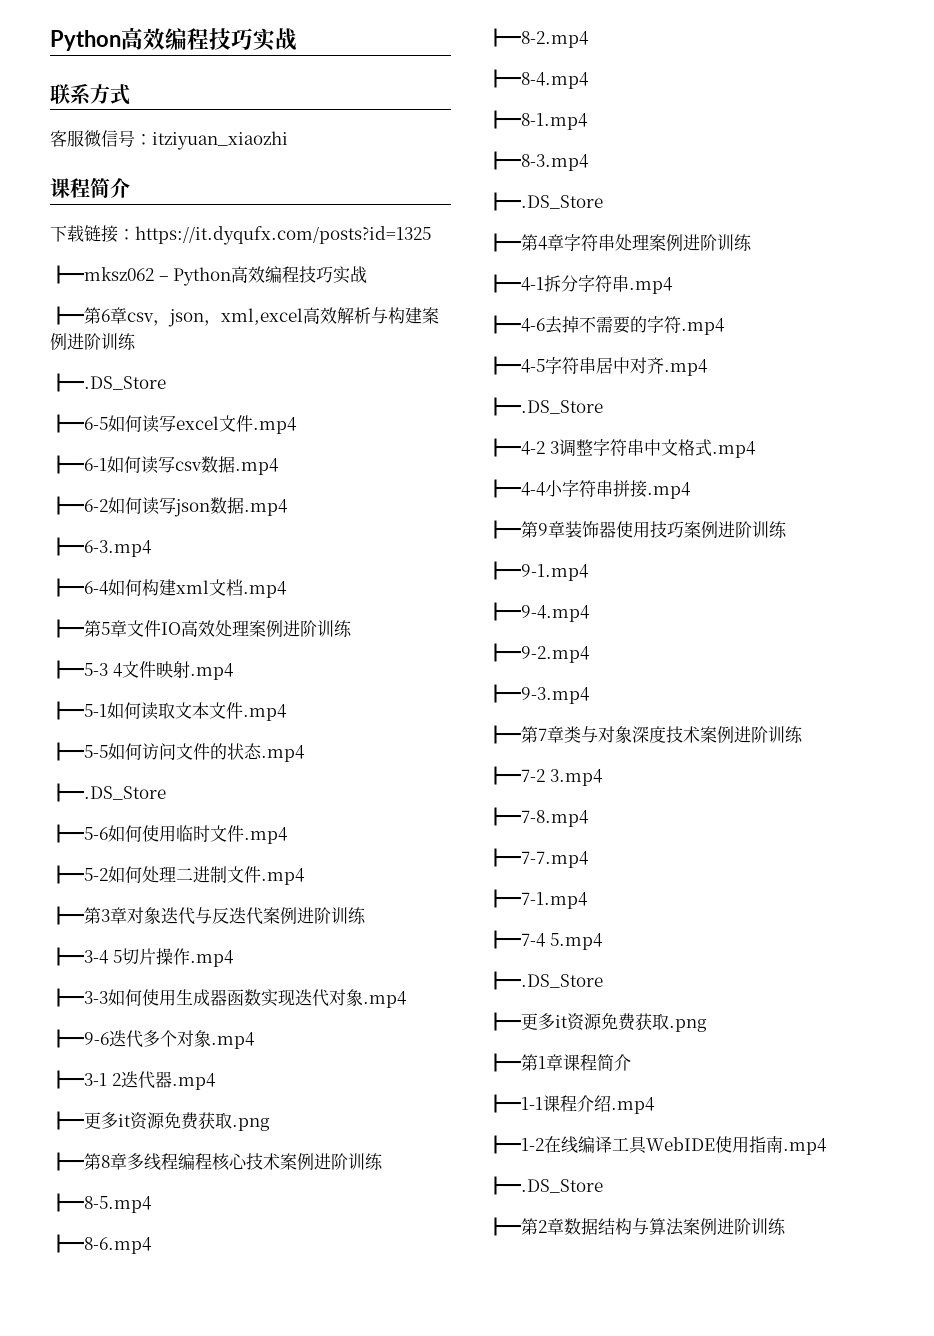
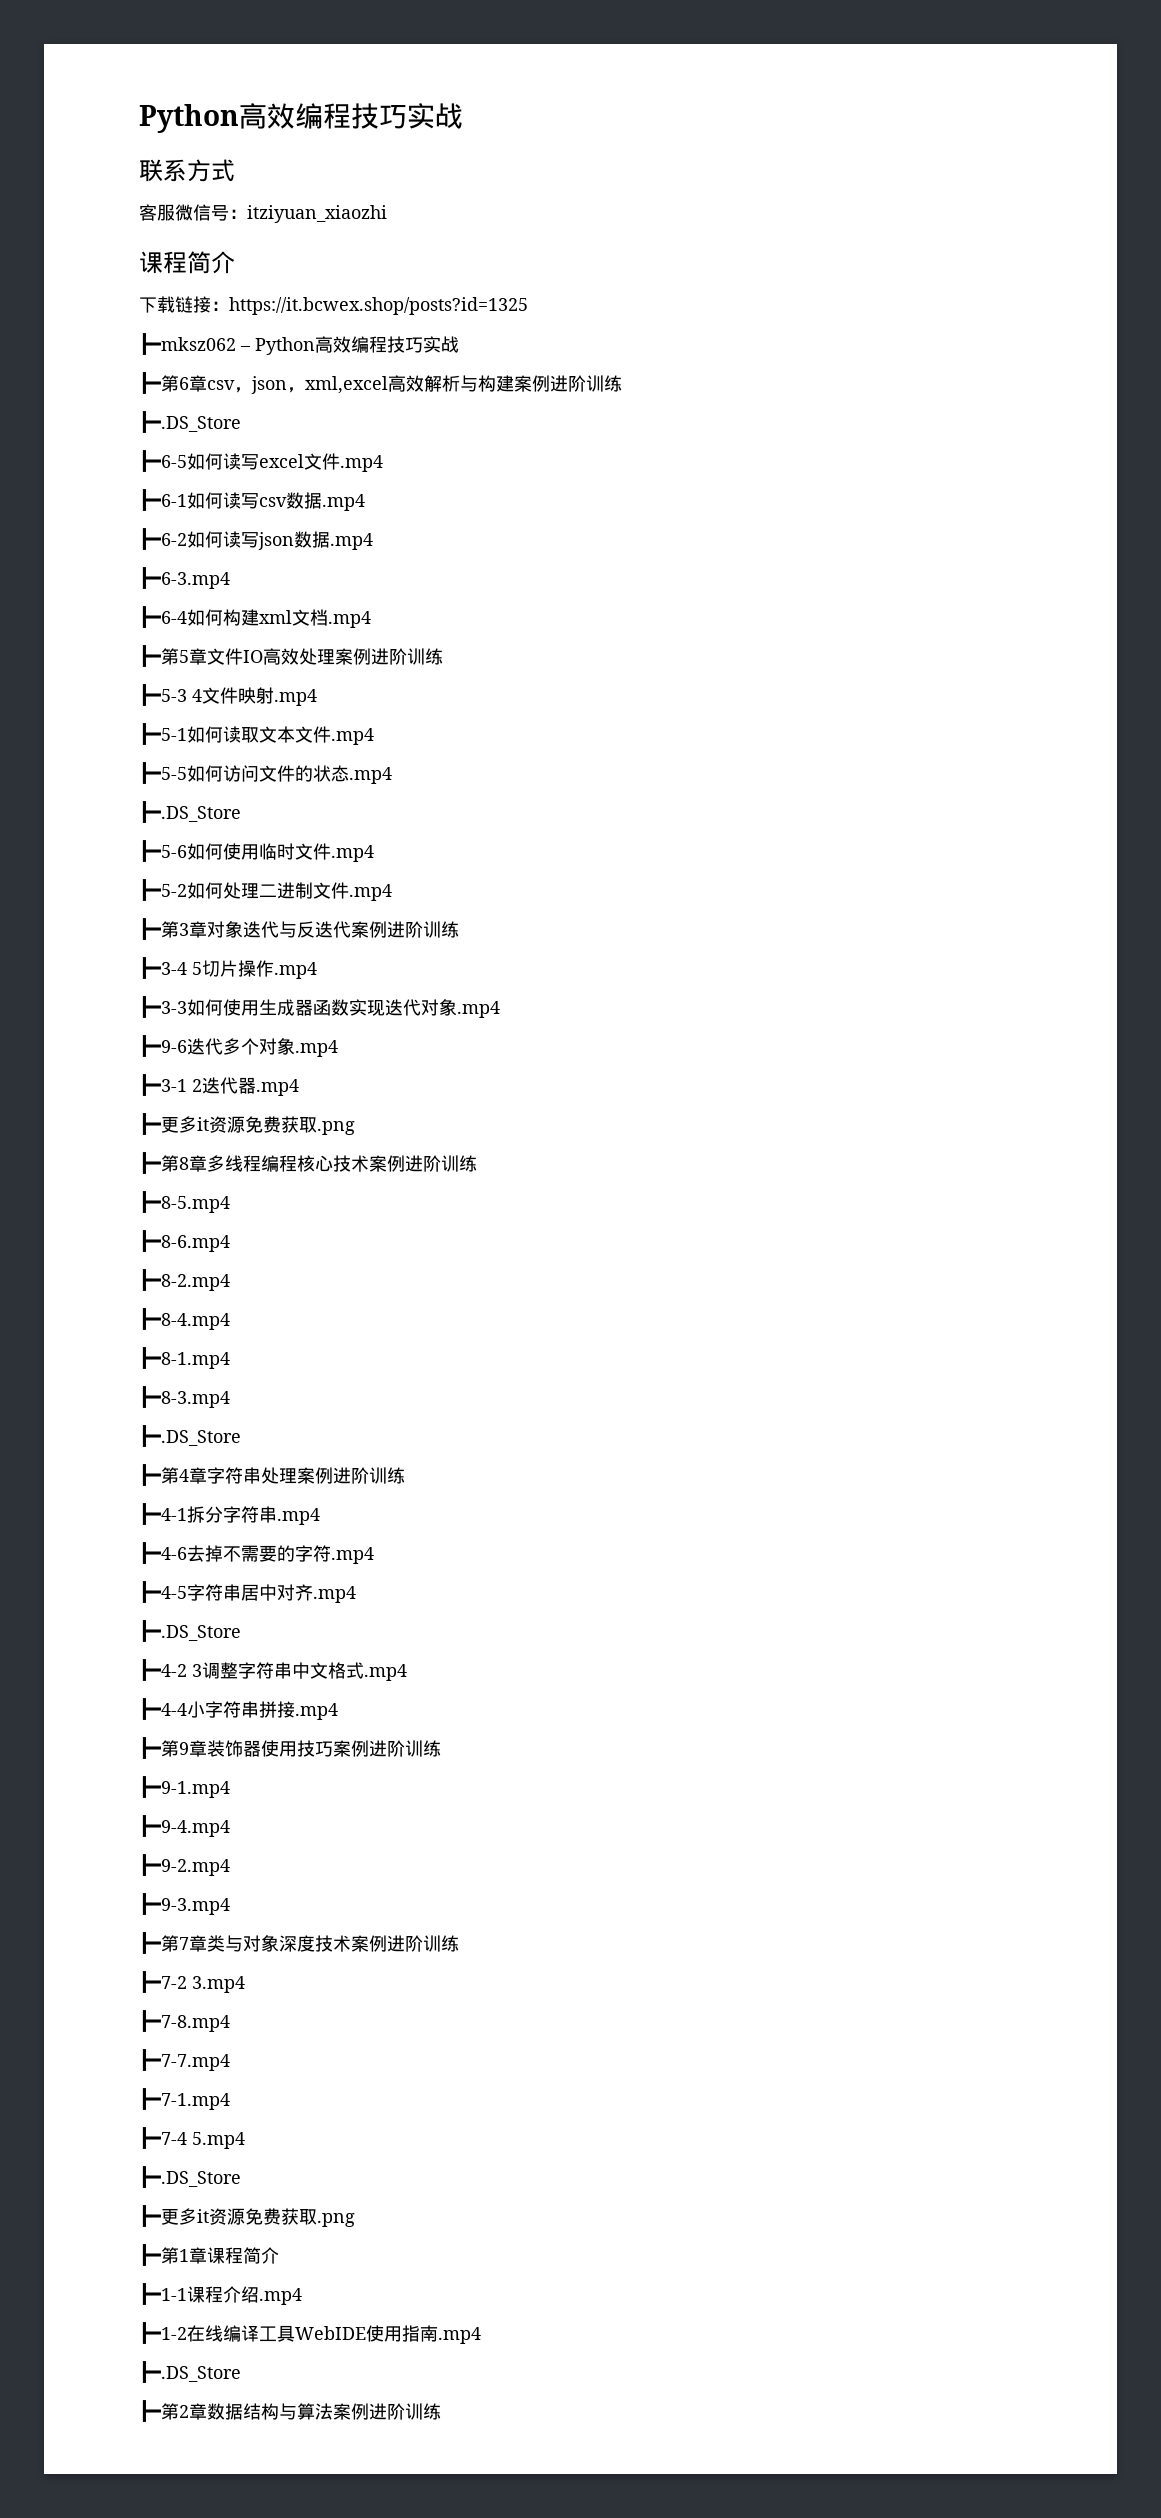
- 下载链接：https://it.dyqufx.com/posts?id=1325
+ 下载链接：https://it.bcwex.shop/posts?id=1325

